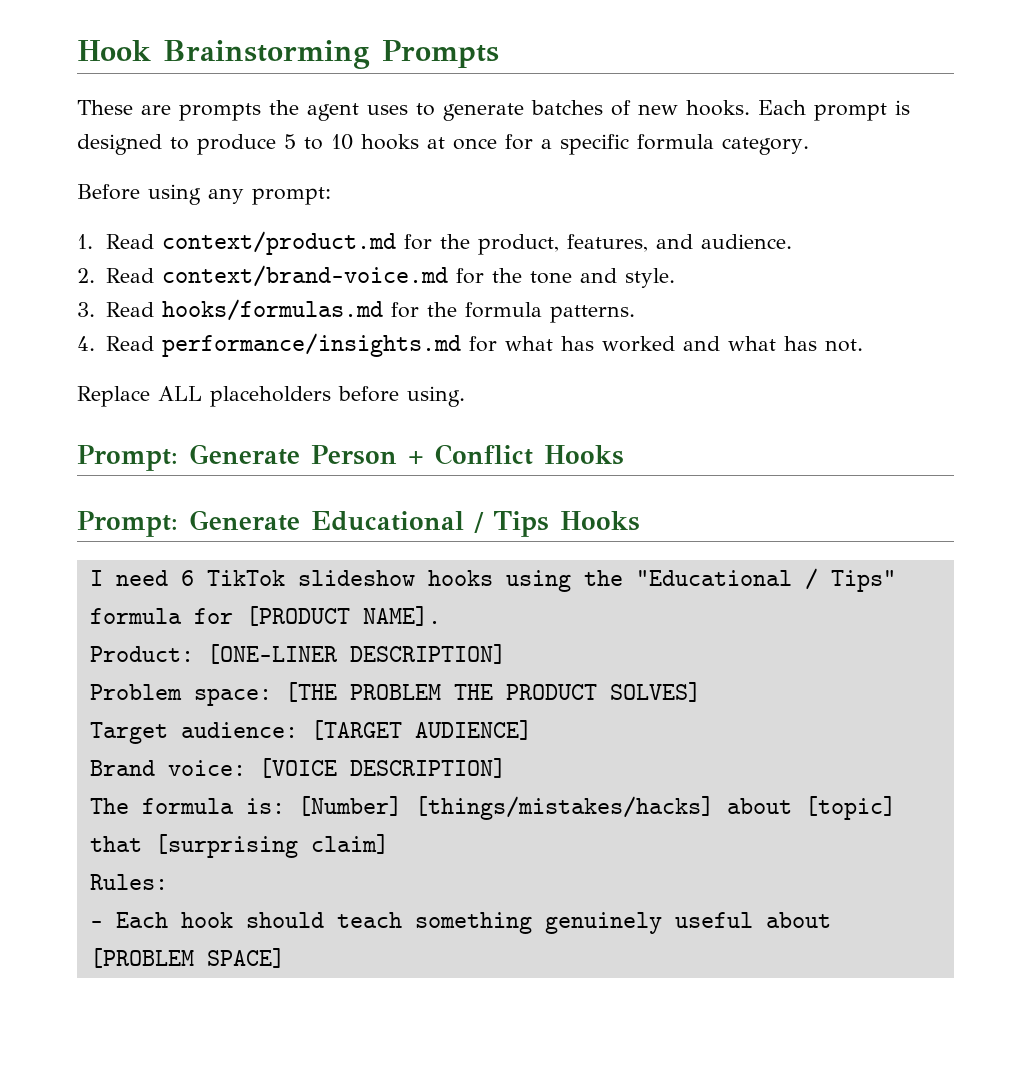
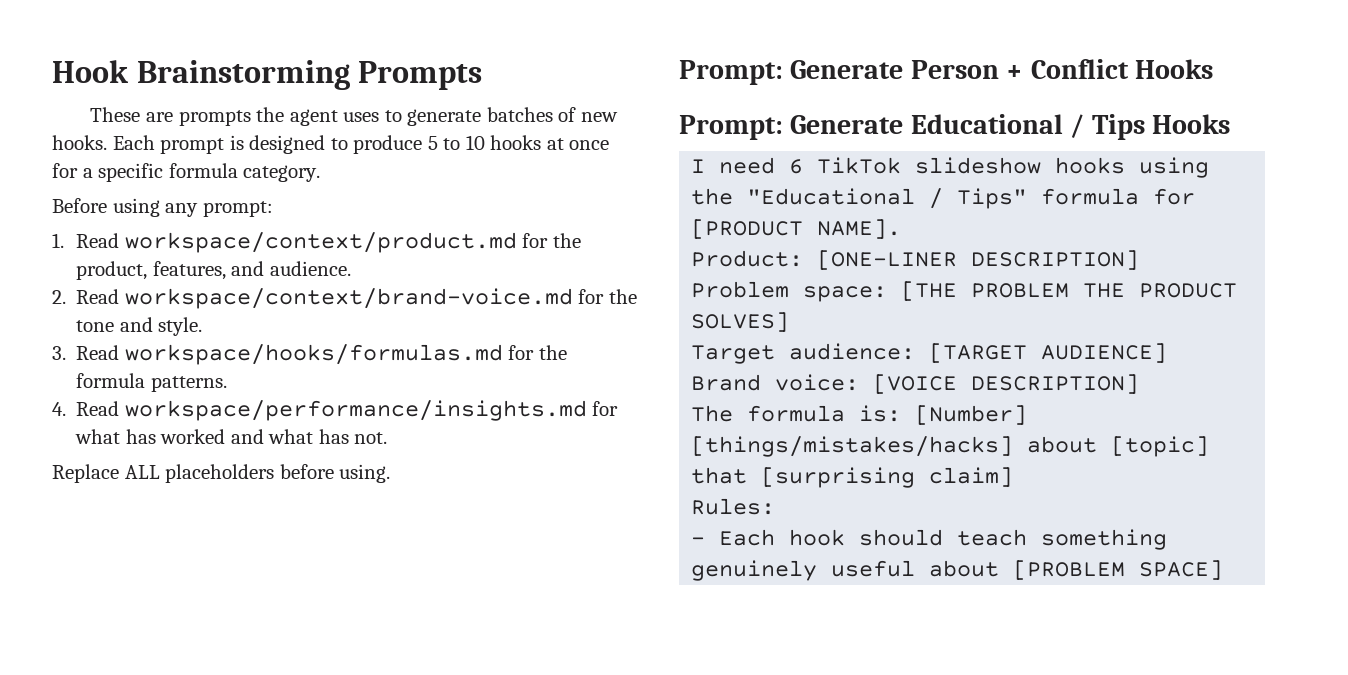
- 1. Read context/product.md for the product, features, and audience.
+ 1. Read workspace/context/product.md for the product, features, and audience.
- 2. Read context/brand-voice.md for the tone and style.
+ 2. Read workspace/context/brand-voice.md for the tone and style.
- 3. Read hooks/formulas.md for the formula patterns.
+ 3. Read workspace/hooks/formulas.md for the formula patterns.
- 4. Read performance/insights.md for what has worked and what has not.
+ 4. Read workspace/performance/insights.md for what has worked and what has not.

